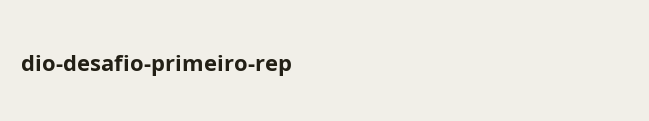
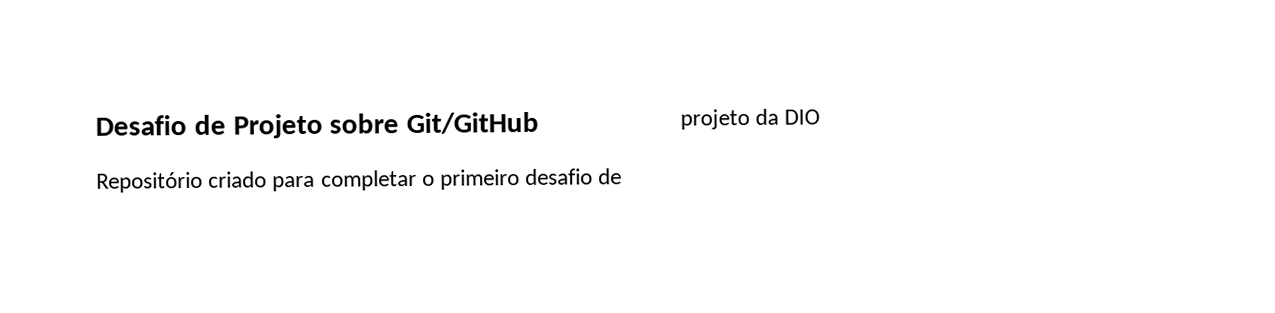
- dio-desafio-primeiro-rep
+ Desafio de Projeto sobre Git/GitHub
+ Repositório criado para completar o primeiro desafio de projeto da DIO

